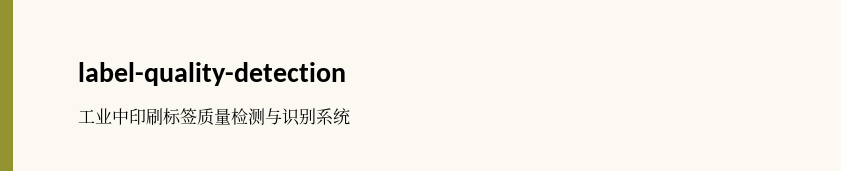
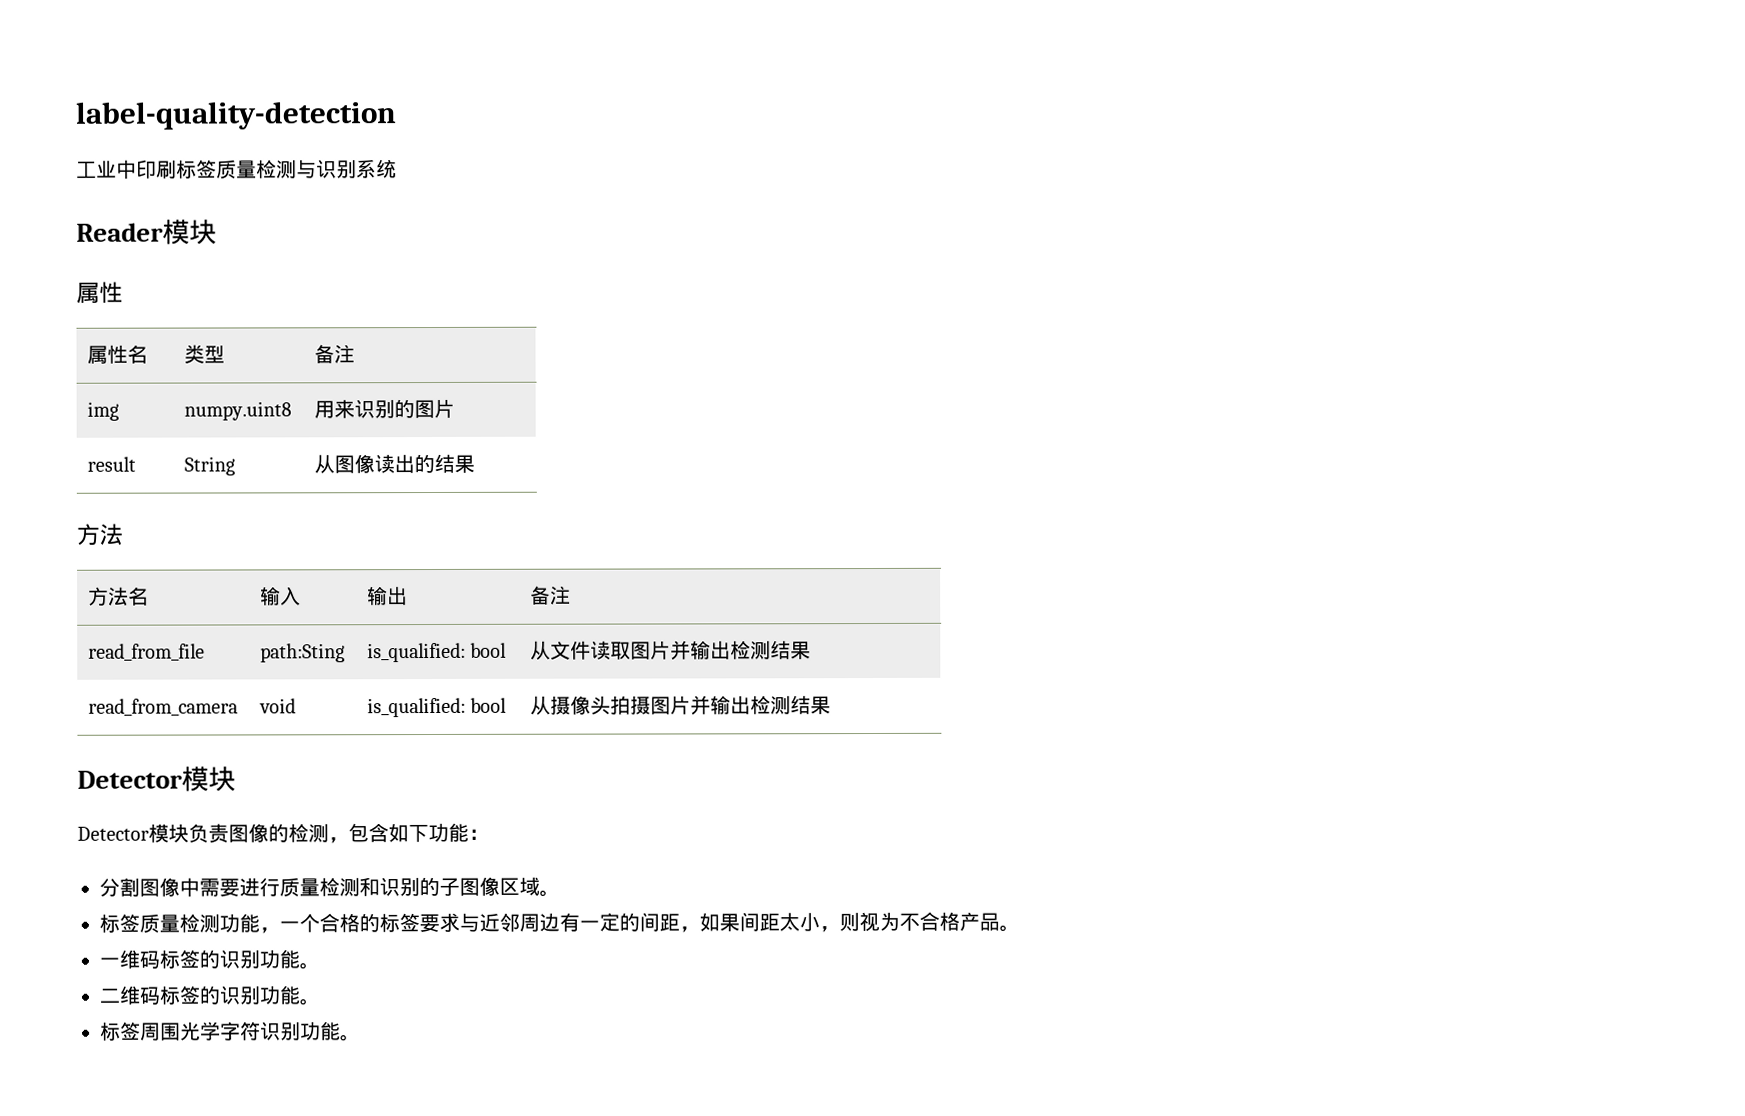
+ Reader模块
+ 属性
+ 属性名 | 类型 | 备注
+ img | numpy.uint8 | 用来识别的图片
+ result | String | 从图像读出的结果
+ 方法
+ 方法名 | 输入 | 输出 | 备注
+ read_from_file | path:Sting | is_qualified: bool | 从文件读取图片并输出检测结果
+ read_from_camera | void | is_qualified: bool | 从摄像头拍摄图片并输出检测结果
+ Detector模块
+ Detector模块负责图像的检测，包含如下功能：
+ 分割图像中需要进行质量检测和识别的子图像区域。
+ 标签质量检测功能，一个合格的标签要求与近邻周边有一定的间距，如果间距太小，则视为不合格产品。
+ 一维码标签的识别功能。
+ 二维码标签的识别功能。
+ 标签周围光学字符识别功能。

